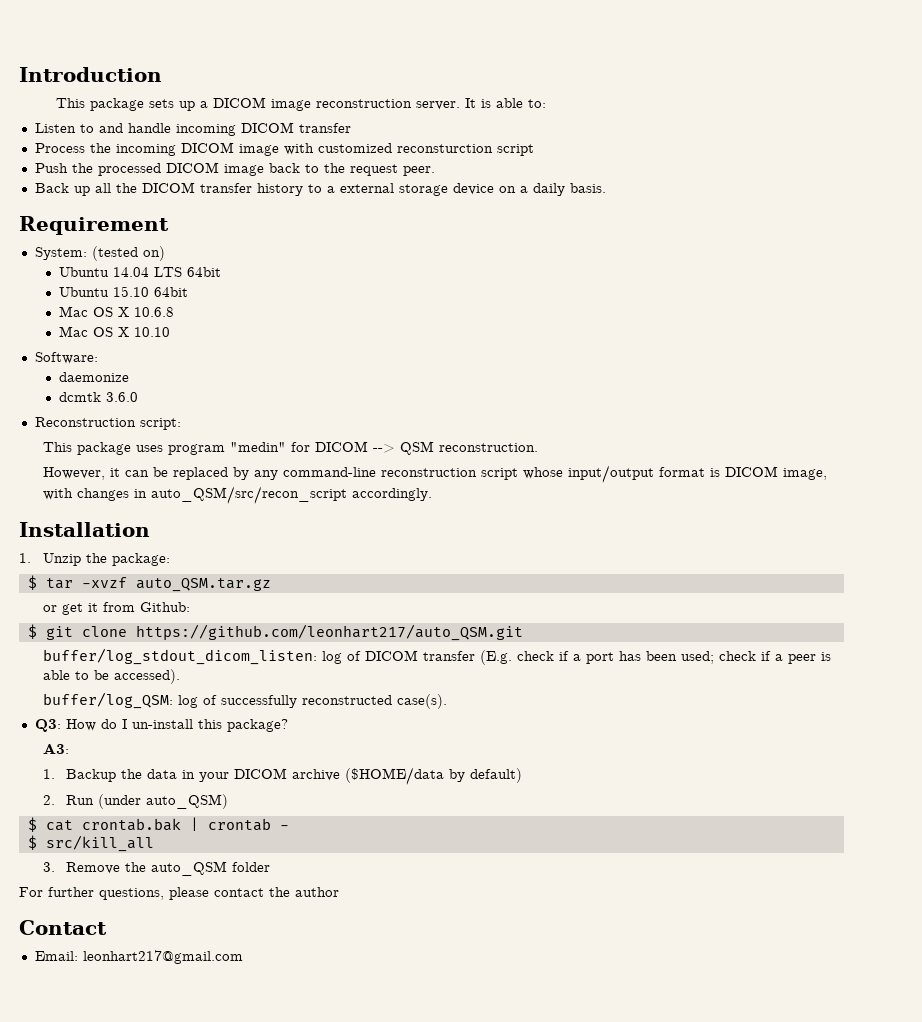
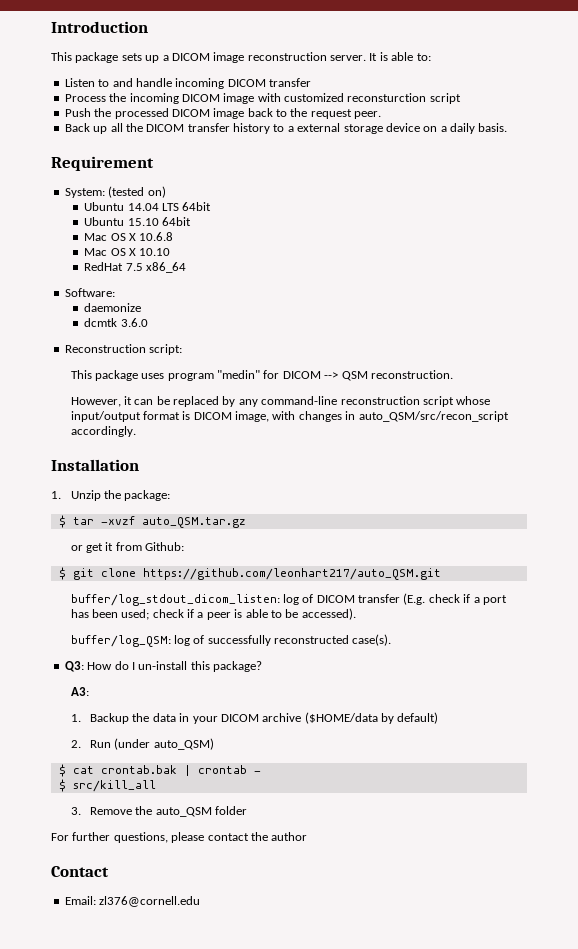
+ RedHat 7.5 x86_64
- Email: leonhart217@gmail.com
+ Email: zl376@cornell.edu

